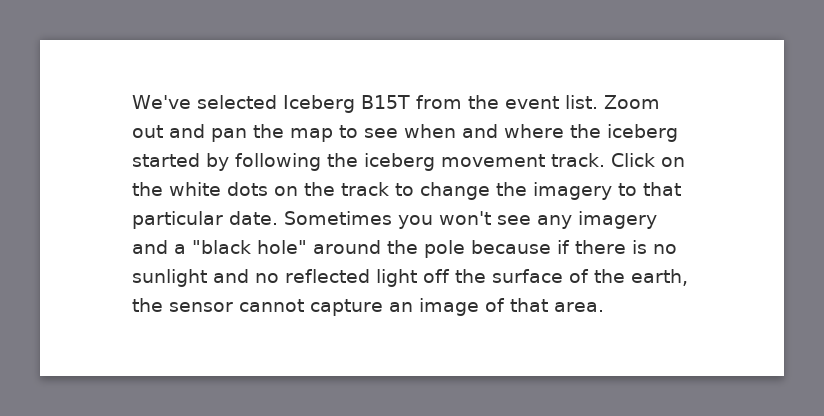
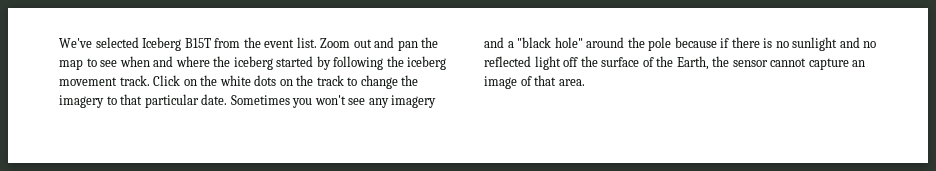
- Sometimes you won't see any imagery and a "black hole" around the pole because if there is no sunlight and no reflected light off the surface of the earth, the sensor cannot capture an image of that area.
+ Sometimes you won't see any imagery and a "black hole" around the pole because if there is no sunlight and no reflected light off the surface of the Earth, the sensor cannot capture an image of that area.

